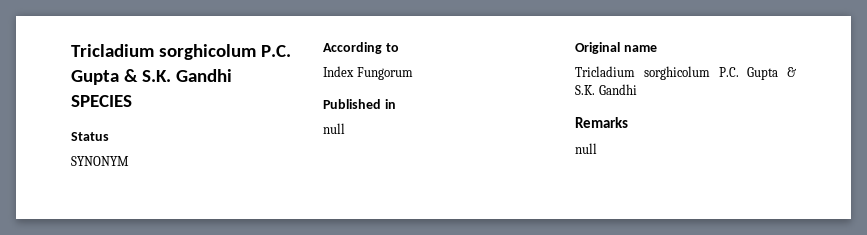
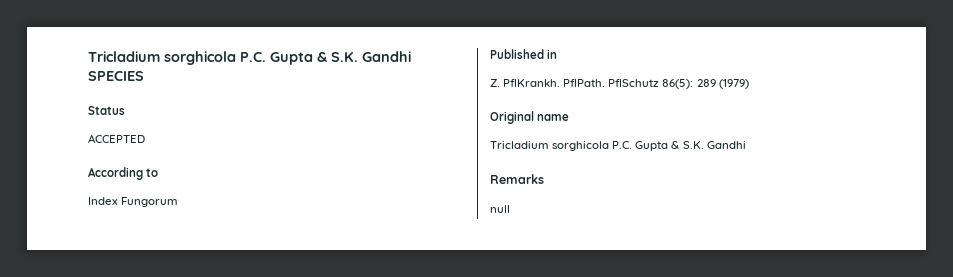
- Tricladium sorghicolum P.C. Gupta & S.K. Gandhi SPECIES
+ Tricladium sorghicola P.C. Gupta & S.K. Gandhi SPECIES
- SYNONYM
+ ACCEPTED
  Published in
- null
+ Z. PflKrankh. PflPath. PflSchutz 86(5): 289 (1979)
  Original name
- Tricladium sorghicolum P.C. Gupta & S.K. Gandhi
+ Tricladium sorghicola P.C. Gupta & S.K. Gandhi

